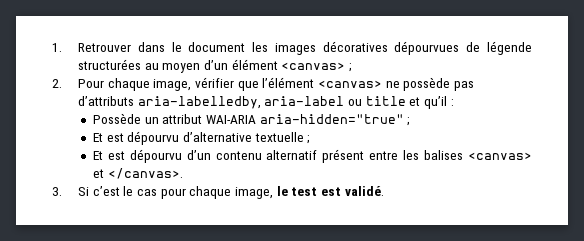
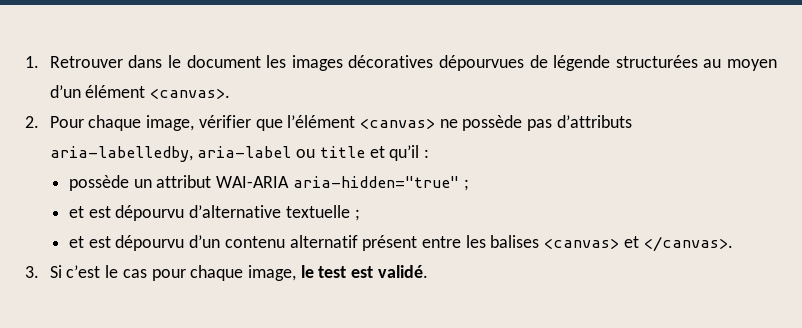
- 1. Retrouver dans le document les images décoratives dépourvues de légende structurées au moyen d’un élément <canvas> ;
+ 1. Retrouver dans le document les images décoratives dépourvues de légende structurées au moyen d’un élément <canvas>.
- Possède un attribut WAI-ARIA aria-hidden="true" ;
+ possède un attribut WAI-ARIA aria-hidden="true" ;
- Et est dépourvu d’alternative textuelle ;
+ et est dépourvu d’alternative textuelle ;
- Et est dépourvu d’un contenu alternatif présent entre les balises <canvas> et </canvas>.
+ et est dépourvu d’un contenu alternatif présent entre les balises <canvas> et </canvas>.

